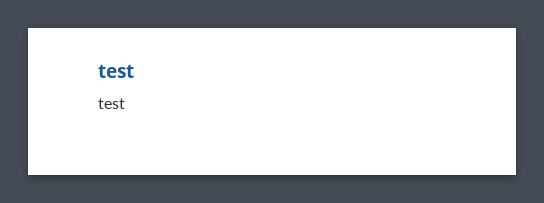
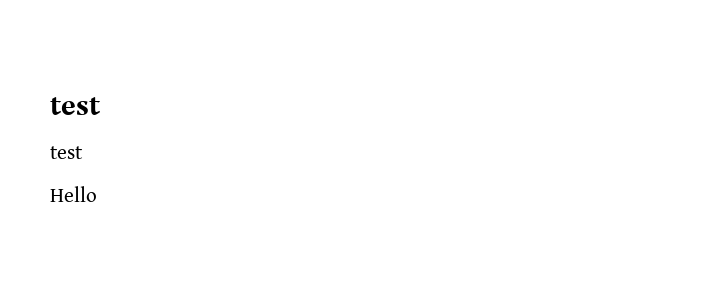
+ Hello

